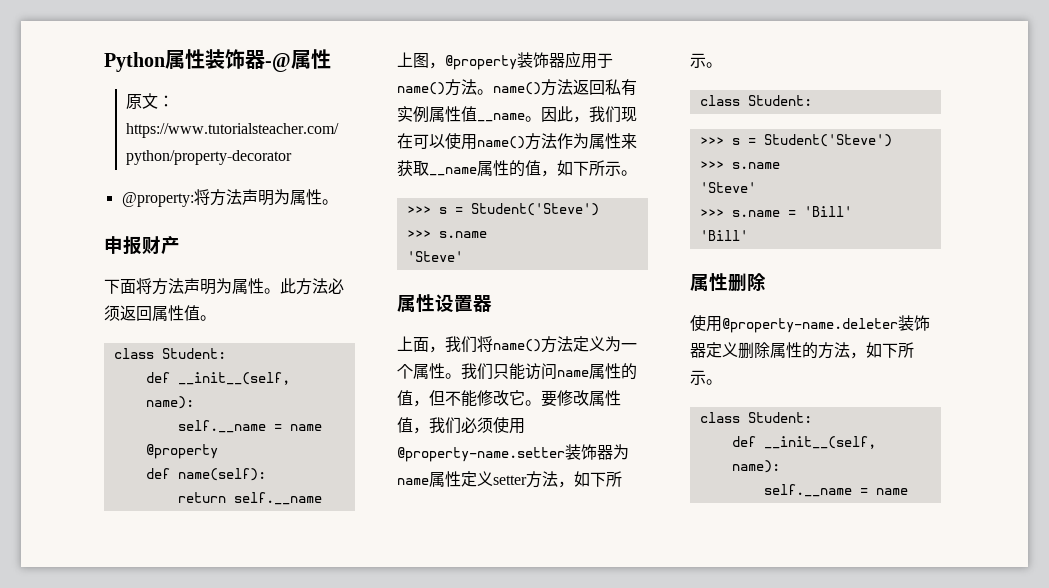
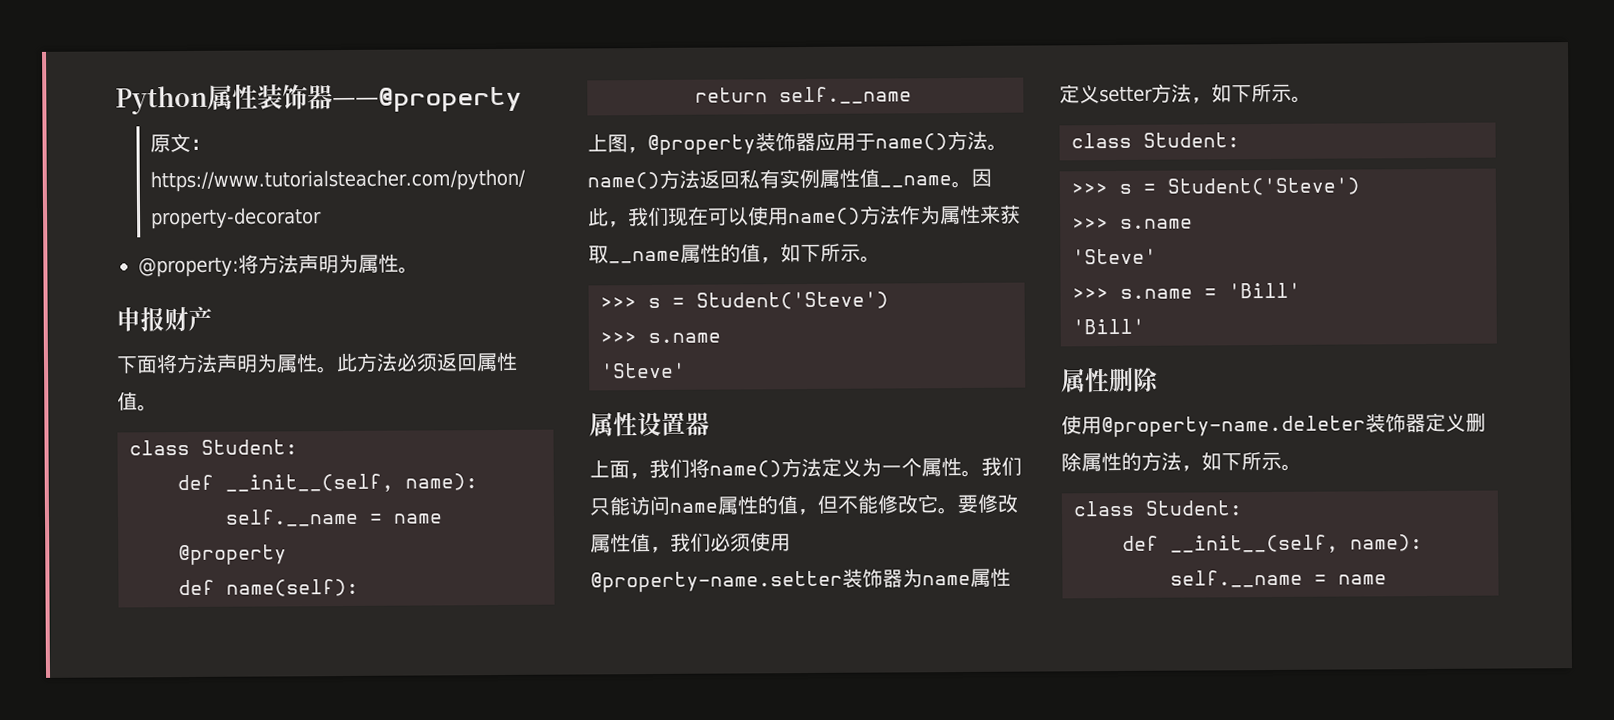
- Python属性装饰器-@属性
+ Python属性装饰器——@property

